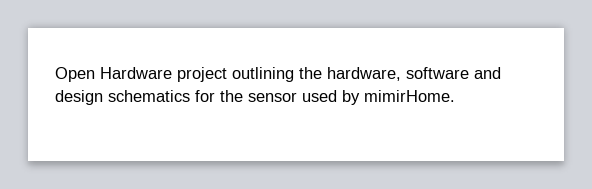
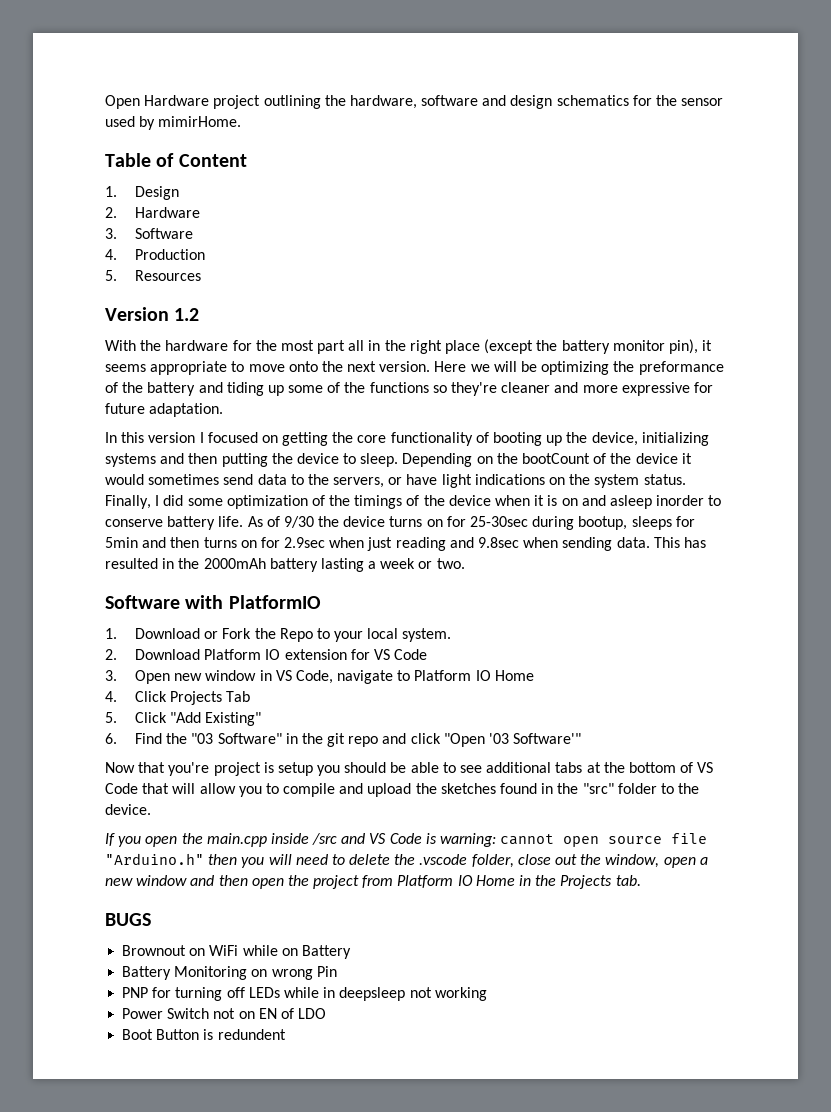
+ Table of Content
+ 1. Design
+ 2. Hardware
+ 3. Software
+ 4. Production
+ 5. Resources
+ Version 1.2
+ With the hardware for the most part all in the right place (except the battery monitor pin), it seems appropriate to move onto the next version. Here we will be optimizing the preformance of the battery and tiding up some of the functions so they're cleaner and more expressive for future adaptation.
+ In this version I focused on getting the core functionality of booting up the device, initializing systems and then putting the device to sleep. Depending on the bootCount of the device it would sometimes send data to the servers, or have light indications on the system status. Finally, I did some optimization of the timings of the device when it is on and asleep inorder to conserve battery life. As of 9/30 the device turns on for 25-30sec during bootup, sleeps for 5min and then turns on for 2.9sec when just reading and 9.8sec when sending data. This has resulted in the 2000mAh battery lasting a week or two.
+ Software with PlatformIO
+ 1. Download or Fork the Repo to your local system.
+ 2. Download Platform IO extension for VS Code
+ 3. Open new window in VS Code, navigate to Platform IO Home
+ 4. Click Projects Tab
+ 5. Click "Add Existing"
+ 6. Find the "03 Software" in the git repo and click "Open '03 Software'"
+ Now that you're project is setup you should be able to see additional tabs at the bottom of VS Code that will allow you to compile and upload the sketches found in the "src" folder to the device.
+ If you open the main.cpp inside /src and VS Code is warning: cannot open source file "Arduino.h" then you will need to delete the .vscode folder, close out the window, open a new window and then open the project from Platform IO Home in the Projects tab.
+ BUGS
+ Brownout on WiFi while on Battery
+ Battery Monitoring on wrong Pin
+ PNP for turning off LEDs while in deepsleep not working
+ Power Switch not on EN of LDO
+ Boot Button is redundent

